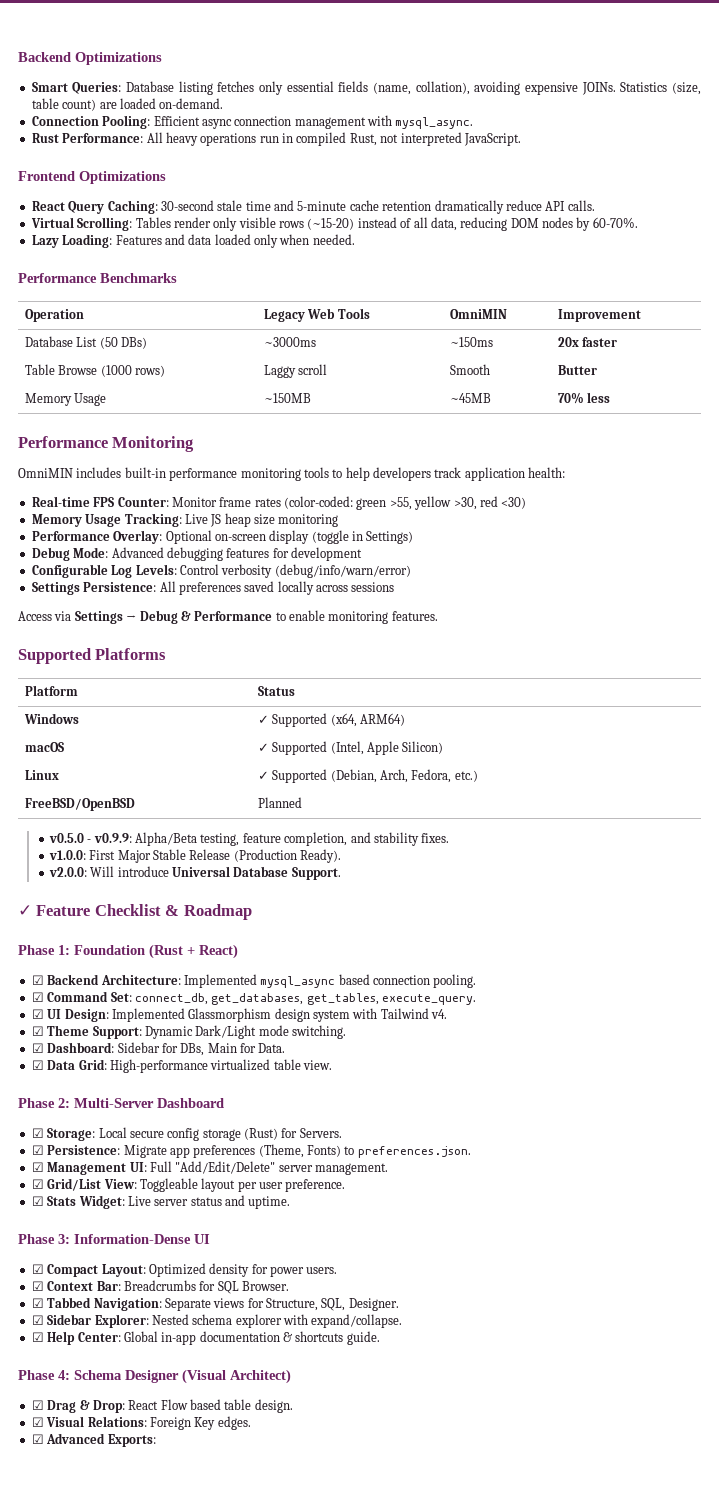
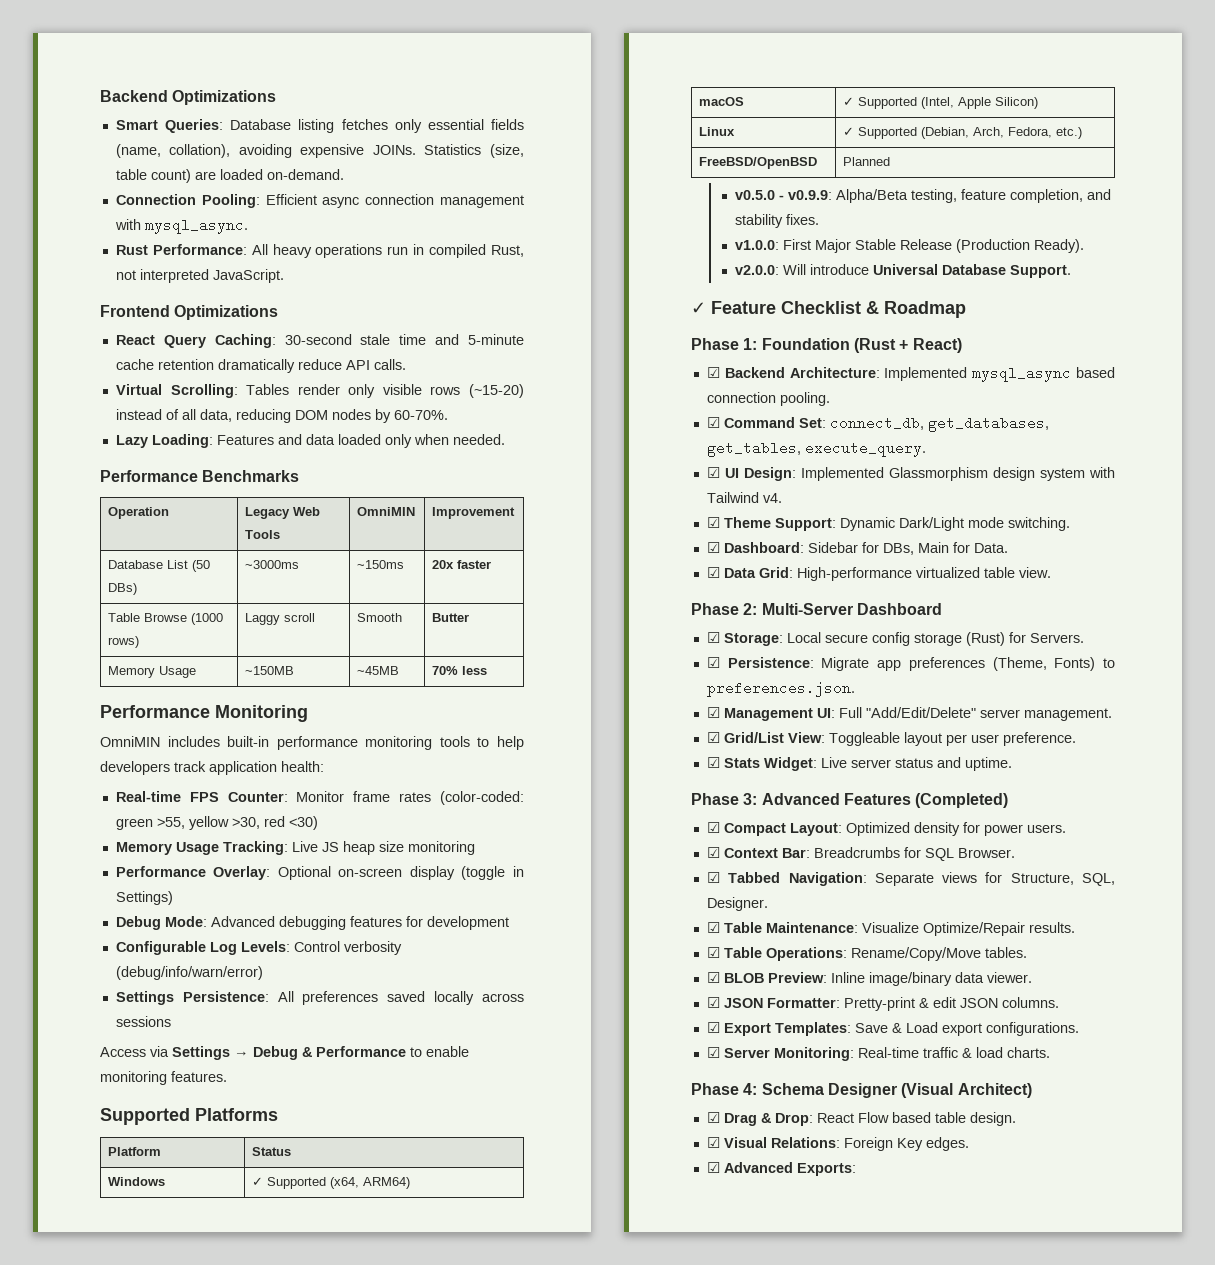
- Phase 3: Information-Dense UI
+ Phase 3: Advanced Features (Completed)
- ☑ Sidebar Explorer: Nested schema explorer with expand/collapse.
- ☑ Help Center: Global in-app documentation & shortcuts guide.
+ ☑ Table Maintenance: Visualize Optimize/Repair results.
+ ☑ Table Operations: Rename/Copy/Move tables.
+ ☑ BLOB Preview: Inline image/binary data viewer.
+ ☑ JSON Formatter: Pretty-print & edit JSON columns.
+ ☑ Export Templates: Save & Load export configurations.
+ ☑ Server Monitoring: Real-time traffic & load charts.

